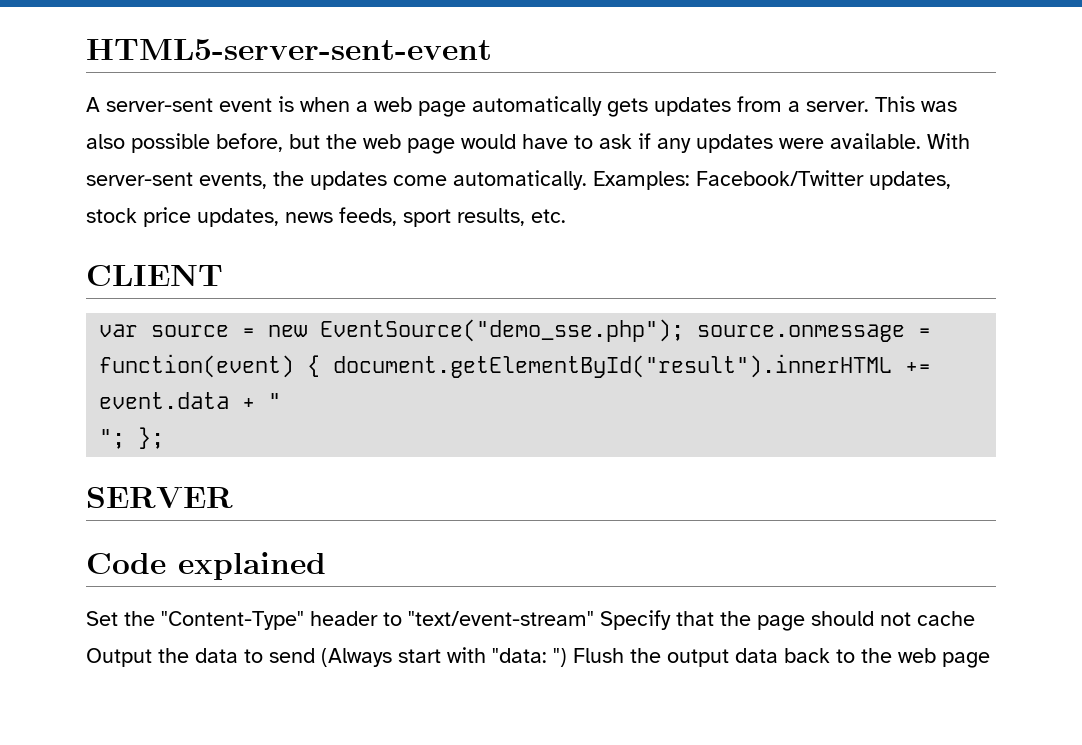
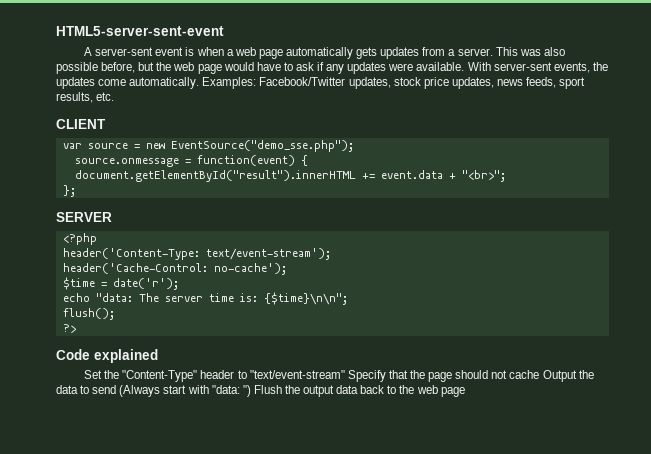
- var source = new EventSource("demo_sse.php"); source.onmessage = function(event) { document.getElementById("result").innerHTML += event.data + "
- "; };
+ var source = new EventSource("demo_sse.php");
+ source.onmessage = function(event) {
+ document.getElementById("result").innerHTML += event.data + "<br>";
+ };
+ <?php
+ header('Content-Type: text/event-stream');
+ header('Cache-Control: no-cache');
+ $time = date('r');
+ echo "data: The server time is: {$time}\n\n";
+ flush();
+ ?>

